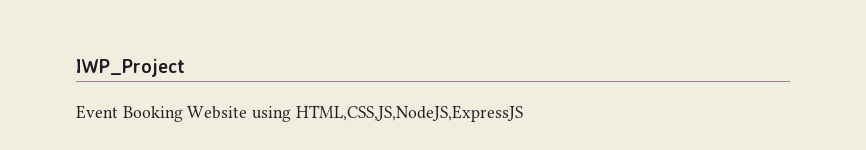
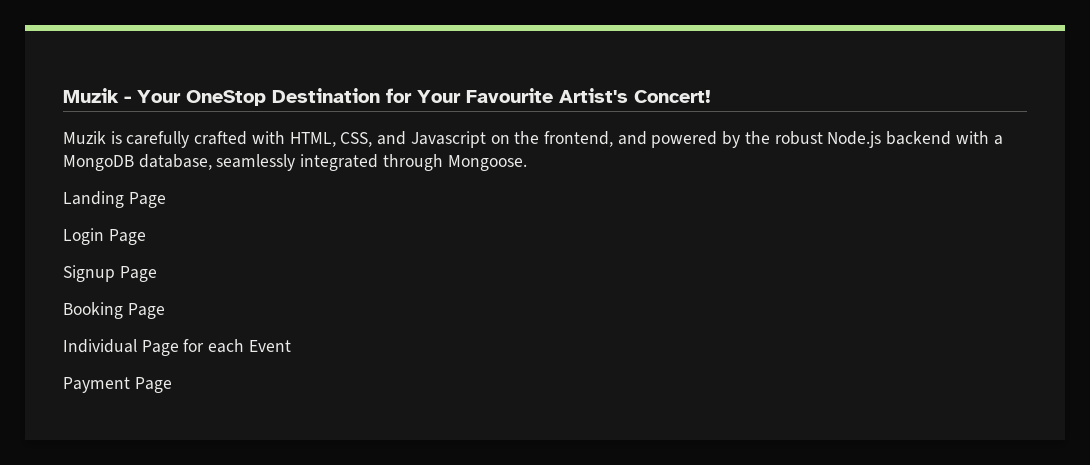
- IWP_Project
- Event Booking Website using HTML,CSS,JS,NodeJS,ExpressJS
+ Muzik - Your OneStop Destination for Your Favourite Artist's Concert!
+ Muzik is carefully crafted with HTML, CSS, and Javascript on the frontend, and powered by the robust Node.js backend with a MongoDB database, seamlessly integrated through Mongoose.
+ Landing Page
+ Login Page
+ Signup Page
+ Booking Page
+ Individual Page for each Event
+ Payment Page

